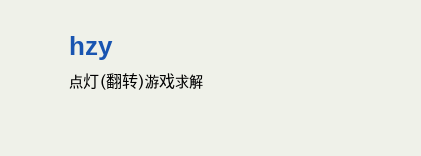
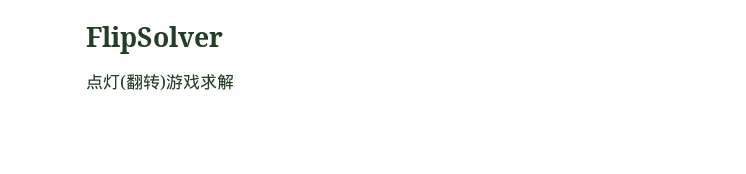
- hzy
+ FlipSolver

